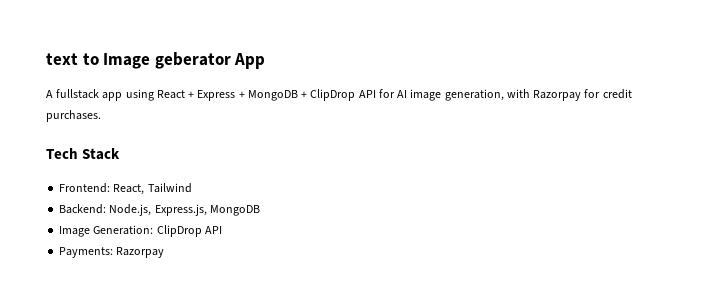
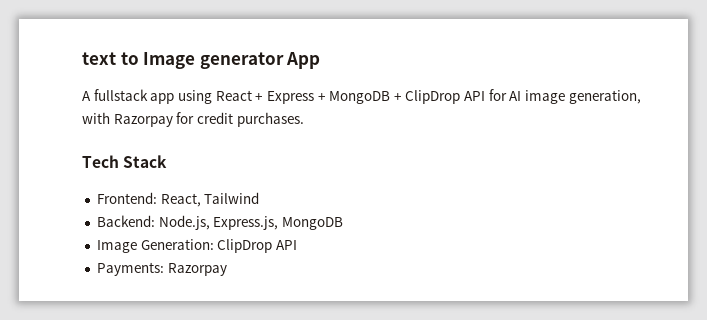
- text to Image geberator App
+ text to Image generator App

